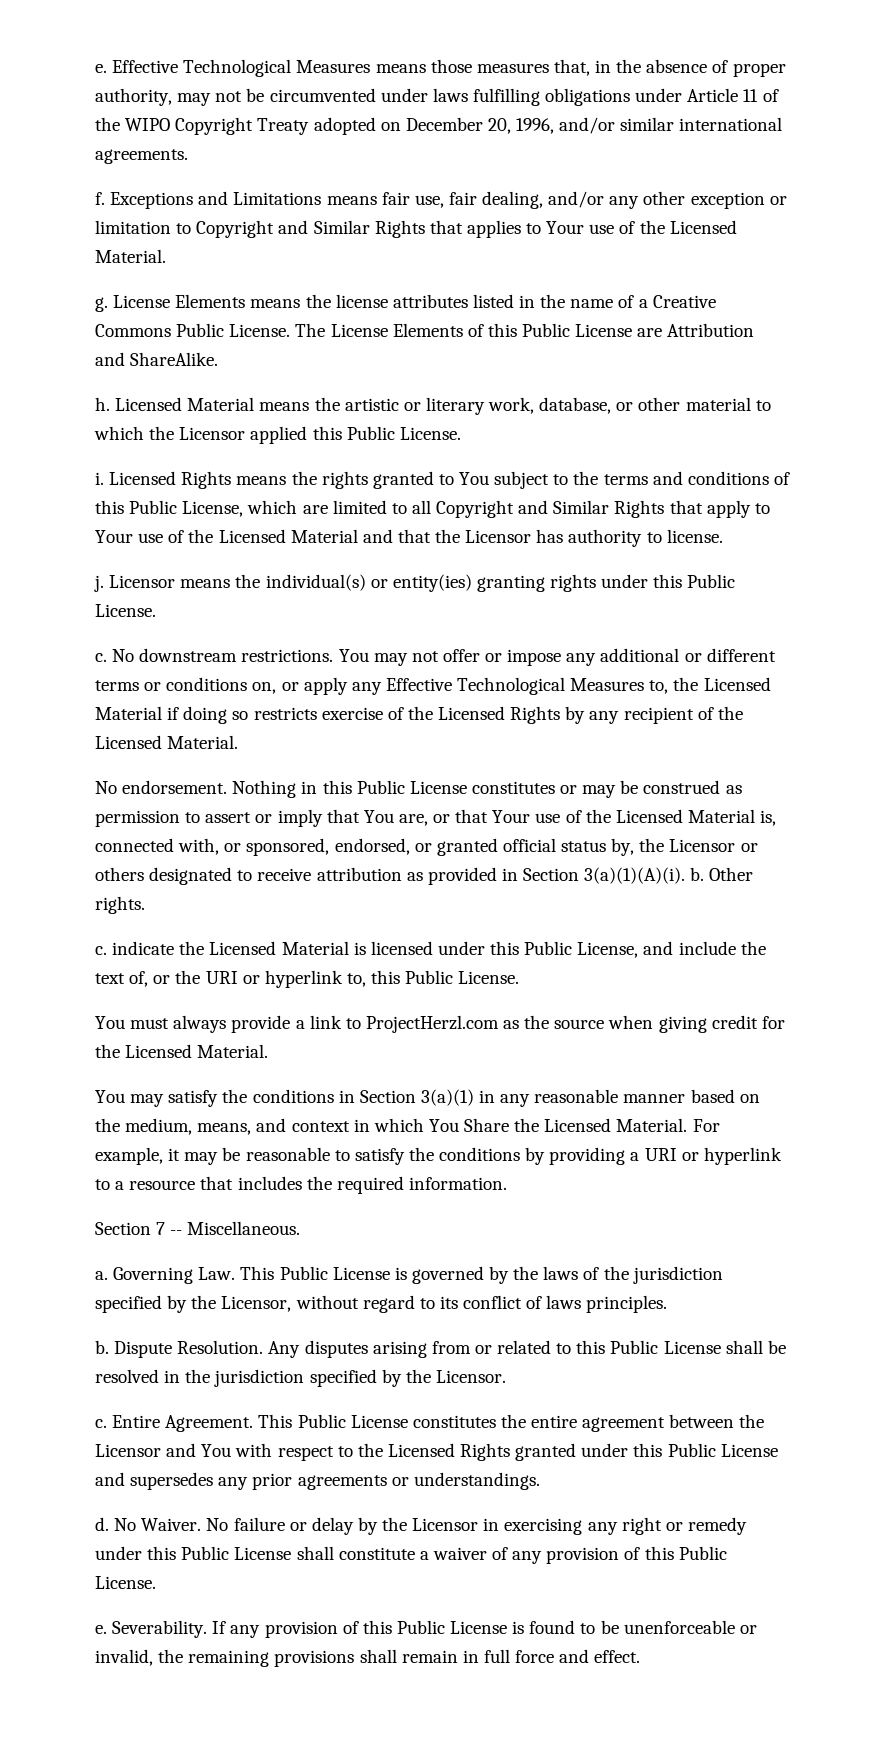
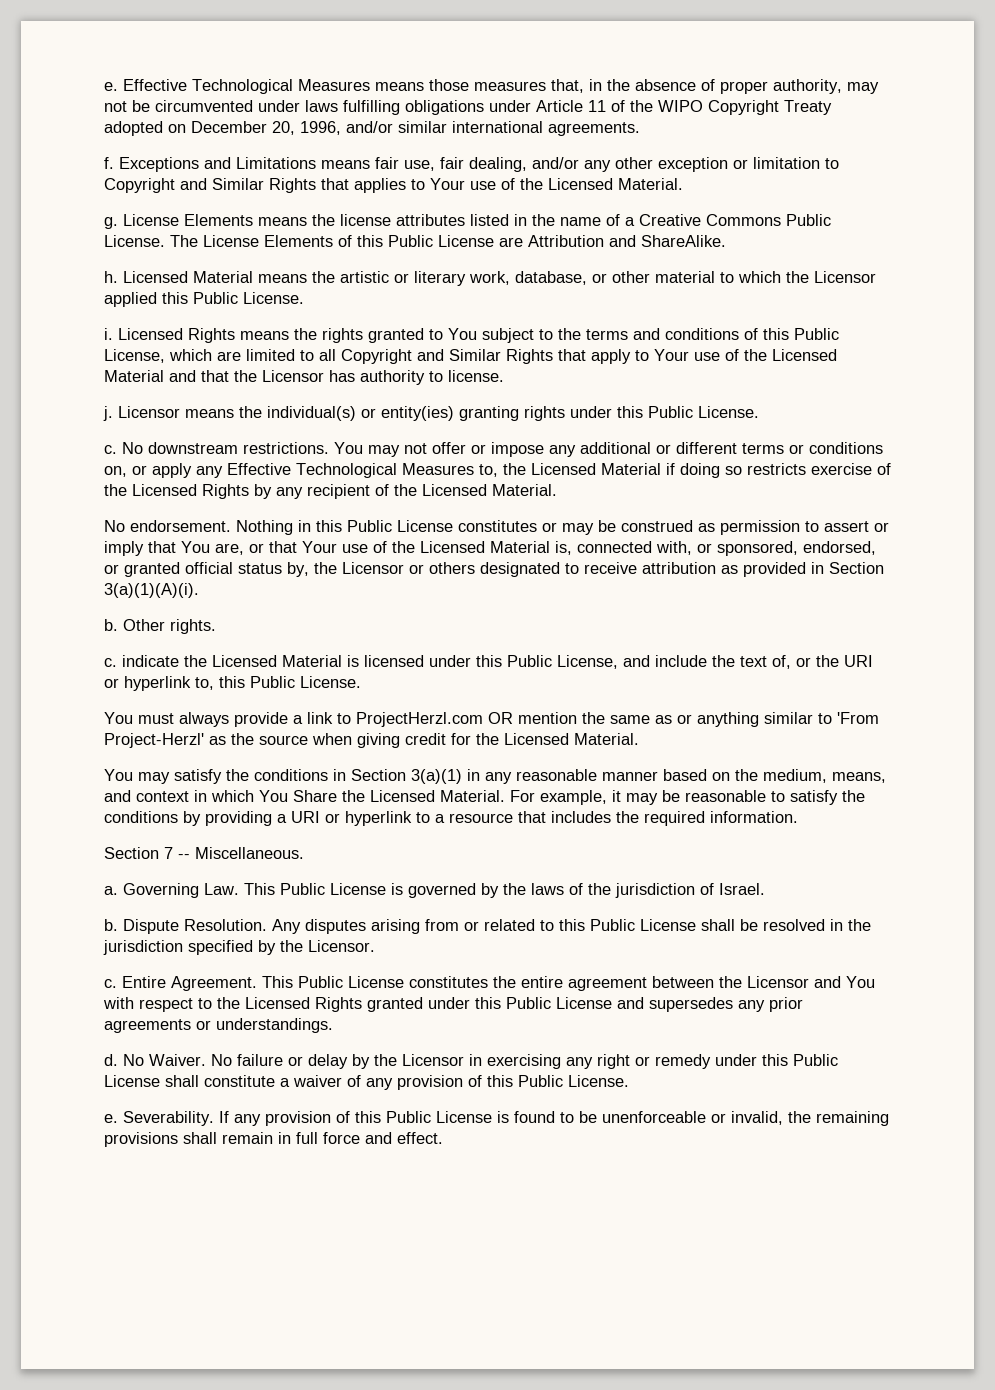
- Nothing in this Public License constitutes or may be construed as permission to assert or imply that You are, or that Your use of the Licensed Material is, connected with, or sponsored, endorsed, or granted official status by, the Licensor or others designated to receive attribution as provided in Section 3(a)(1)(A)(i). b.
+ Nothing in this Public License constitutes or may be construed as permission to assert or imply that You are, or that Your use of the Licensed Material is, connected with, or sponsored, endorsed, or granted official status by, the Licensor or others designated to receive attribution as provided in Section 3(a)(1)(A)(i).
+ b.
- You must always provide a link to ProjectHerzl.com as the source when giving credit for the Licensed Material.
+ You must always provide a link to ProjectHerzl.com OR mention the same as or anything similar to 'From Project-Herzl' as the source when giving credit for the Licensed Material.
- Governing Law. This Public License is governed by the laws of the jurisdiction specified by the Licensor, without regard to its conflict of laws principles.
+ Governing Law. This Public License is governed by the laws of the jurisdiction of Israel.

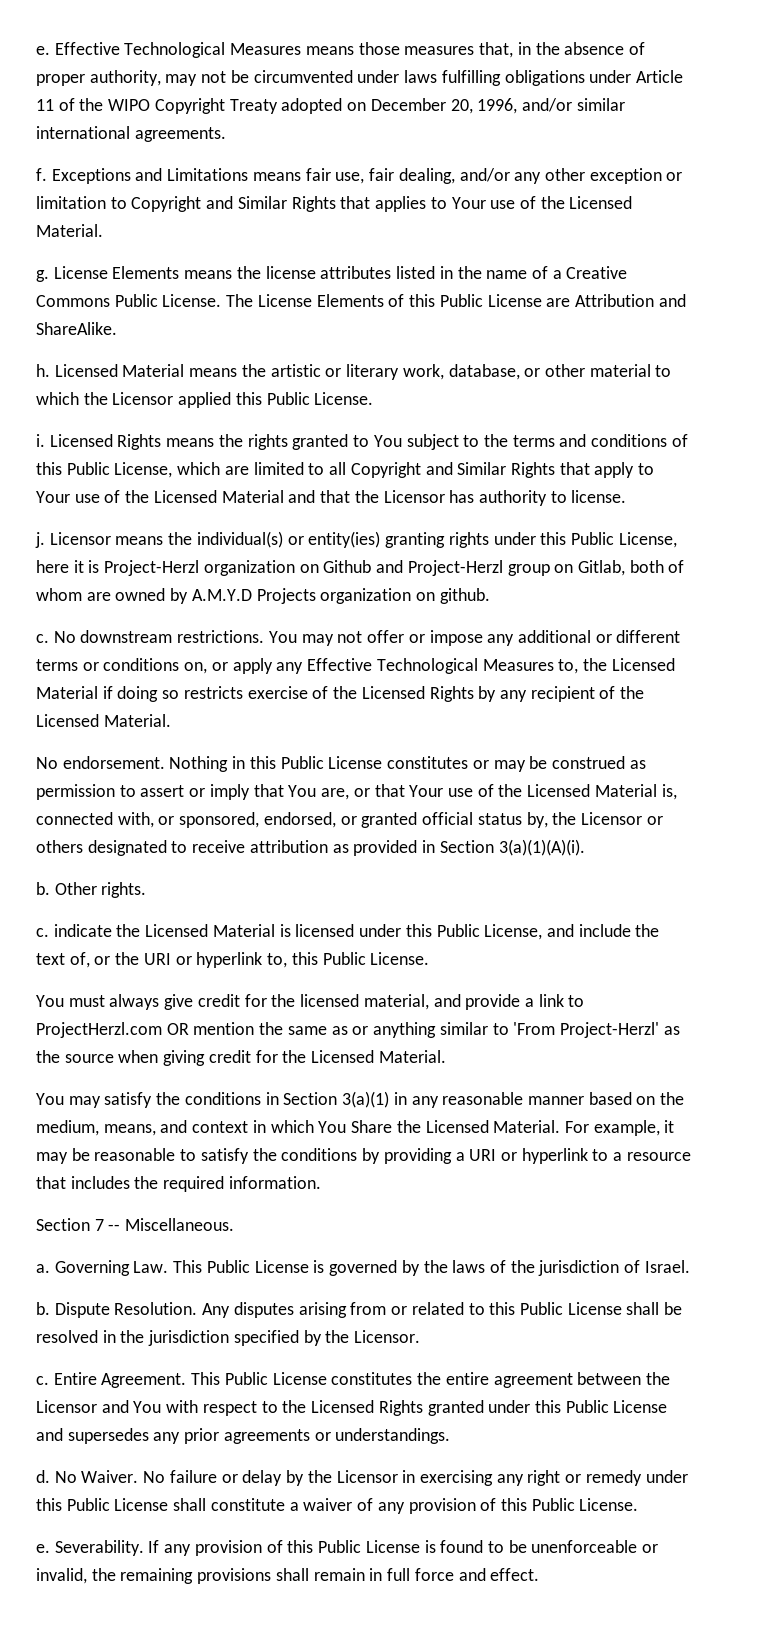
- Licensor means the individual(s) or entity(ies) granting rights under this Public License.
+ Licensor means the individual(s) or entity(ies) granting rights under this Public License, here it is Project-Herzl organization on Github and Project-Herzl group on Gitlab, both of whom are owned by A.M.Y.D Projects organization on github.
- You must always provide a link to ProjectHerzl.com OR mention the same as or anything similar to 'From Project-Herzl' as the source when giving credit for the Licensed Material.
+ You must always give credit for the licensed material, and provide a link to ProjectHerzl.com OR mention the same as or anything similar to 'From Project-Herzl' as the source when giving credit for the Licensed Material.

